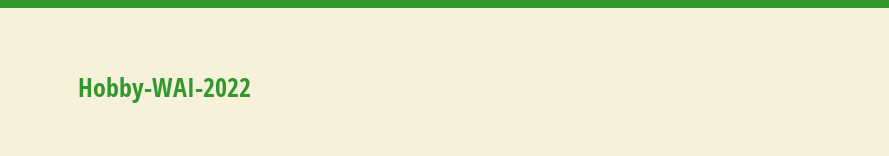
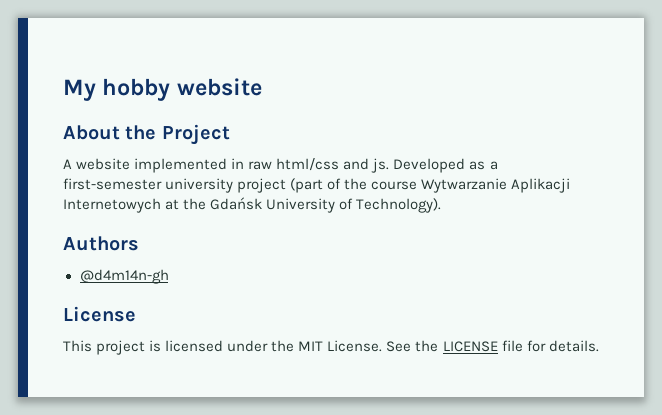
- Hobby-WAI-2022
+ My hobby website
+ About the Project
+ A website implemented in raw html/css and js. Developed as a first-semester university project (part of the course Wytwarzanie Aplikacji Internetowych at the Gdańsk University of Technology).
+ Authors
+ @d4m14n-gh
+ License
+ This project is licensed under the MIT License. See the LICENSE file for details.

